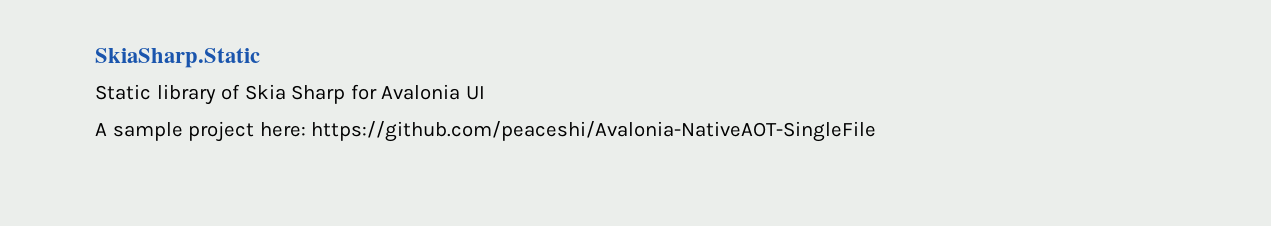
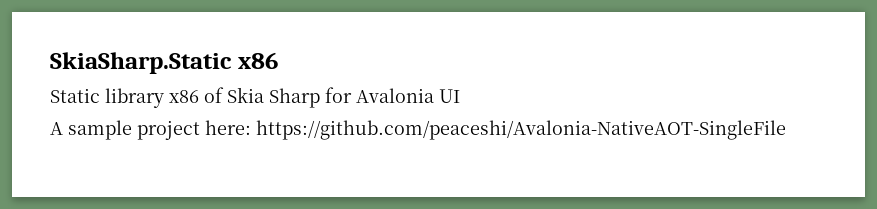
- SkiaSharp.Static
+ SkiaSharp.Static x86
- Static library of Skia Sharp for Avalonia UI
+ Static library x86 of Skia Sharp for Avalonia UI

